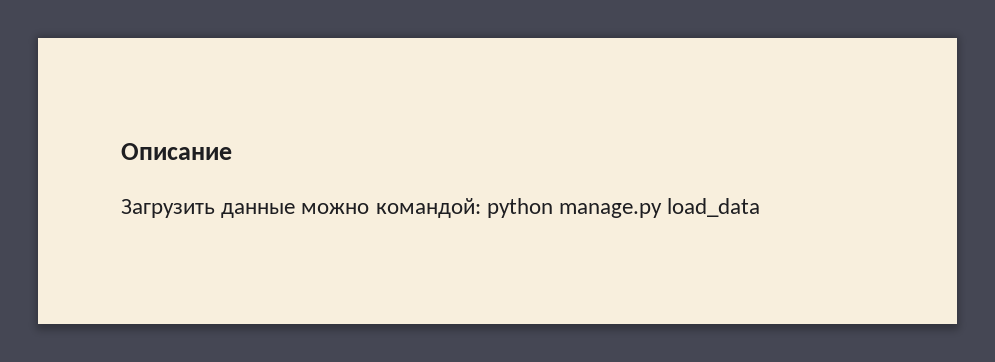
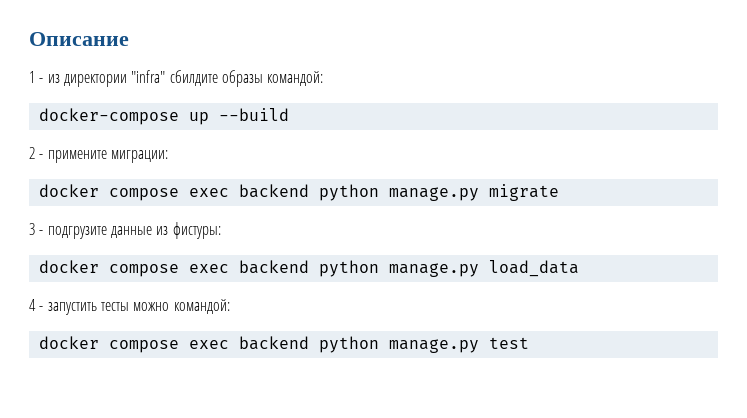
- Загрузить данные можно командой: python manage.py load_data
+ 1 - из директории "infra" сбилдите образы командой:
+ docker-compose up --build
+ 2 - примените миграции:
+ docker compose exec backend python manage.py migrate
+ 3 - подгрузите данные из фистуры:
+ docker compose exec backend python manage.py load_data
+ 4 - запустить тесты можно командой:
+ docker compose exec backend python manage.py test

